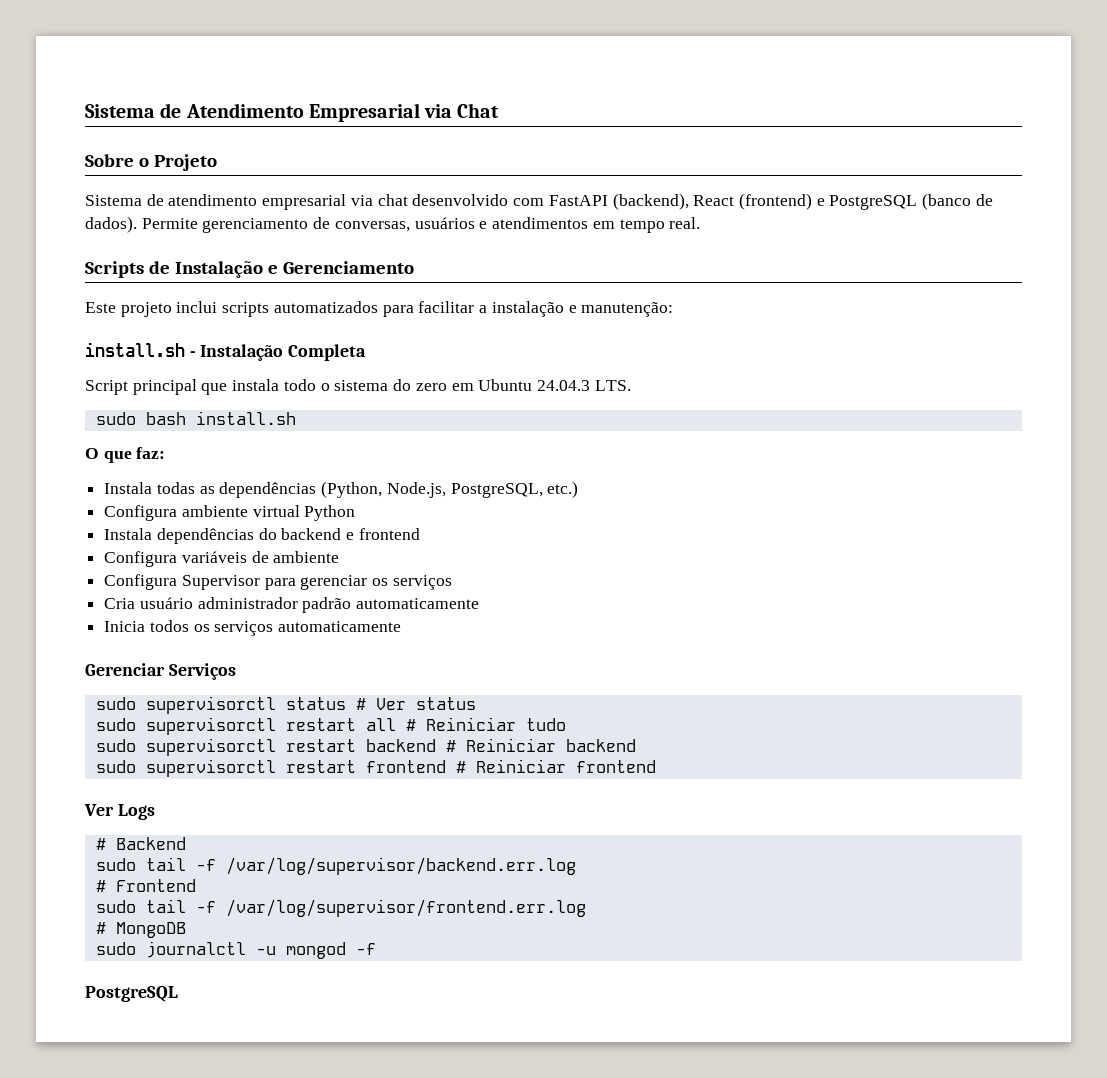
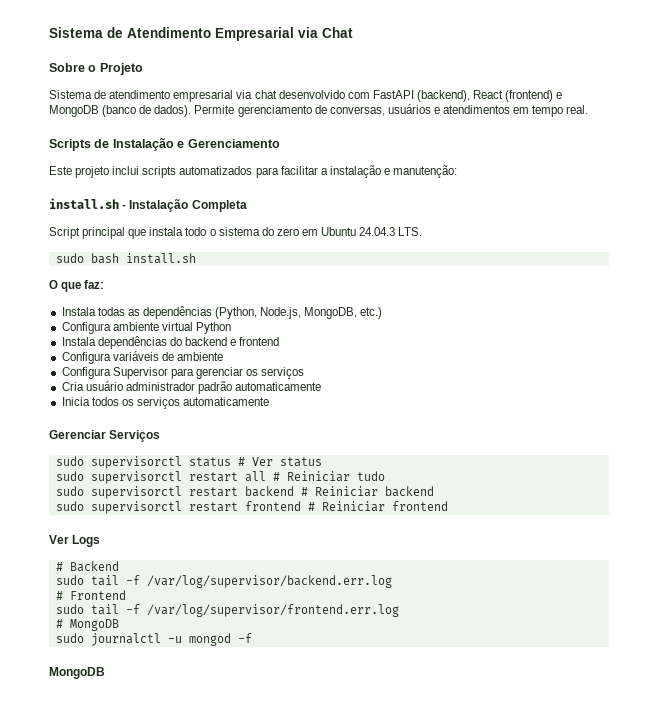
- Sistema de atendimento empresarial via chat desenvolvido com FastAPI (backend), React (frontend) e PostgreSQL (banco de dados).
+ Sistema de atendimento empresarial via chat desenvolvido com FastAPI (backend), React (frontend) e MongoDB (banco de dados).
- Instala todas as dependências (Python, Node.js, PostgreSQL, etc.)
+ Instala todas as dependências (Python, Node.js, MongoDB, etc.)
  sudo journalctl -u mongod -f
- PostgreSQL
+ MongoDB

